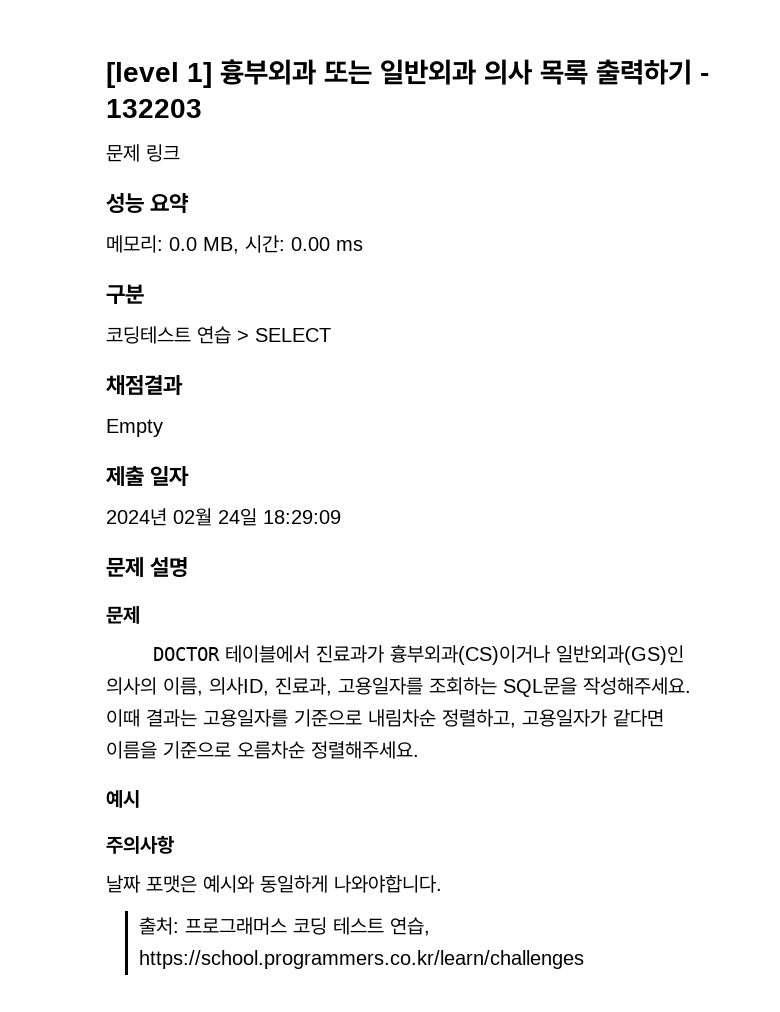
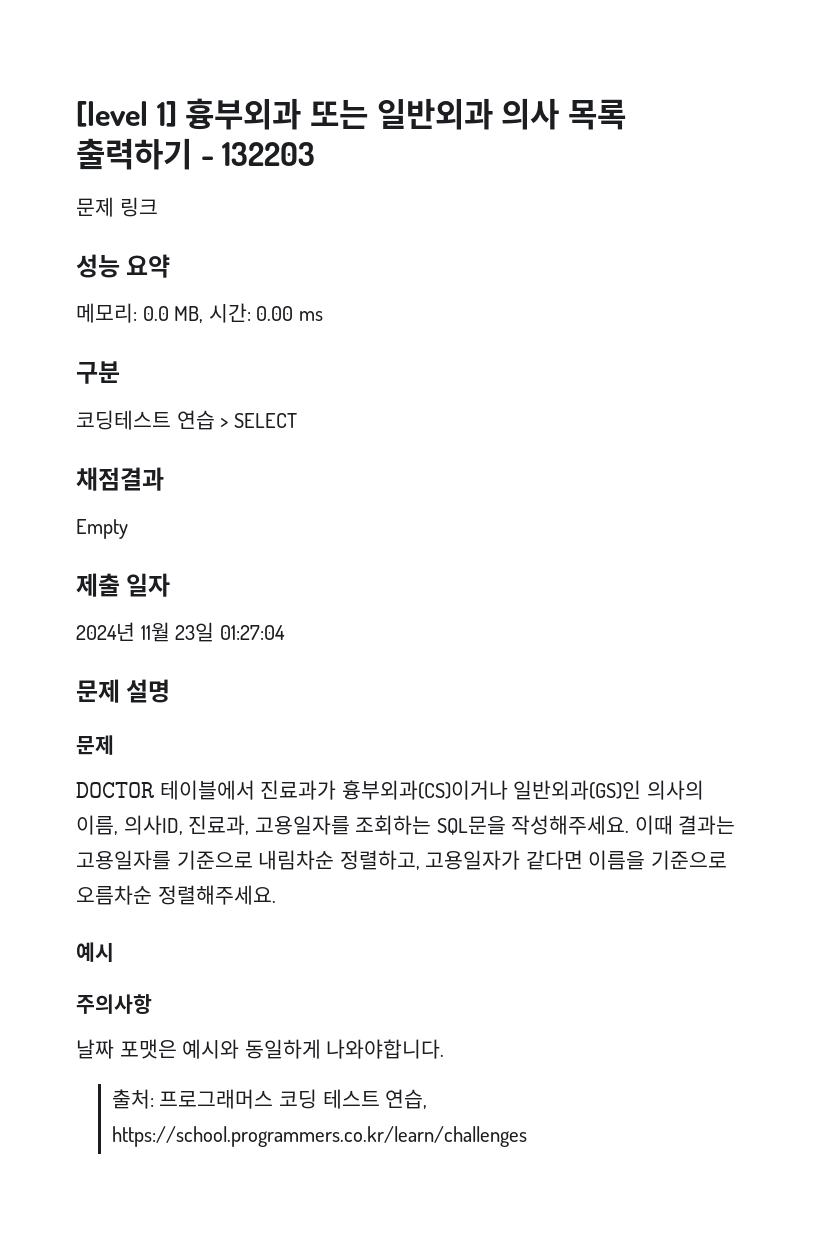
- 2024년 02월 24일 18:29:09
+ 2024년 11월 23일 01:27:04

